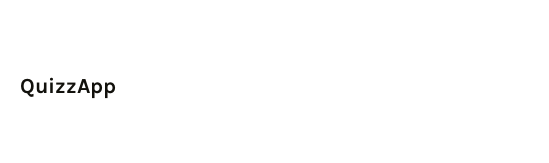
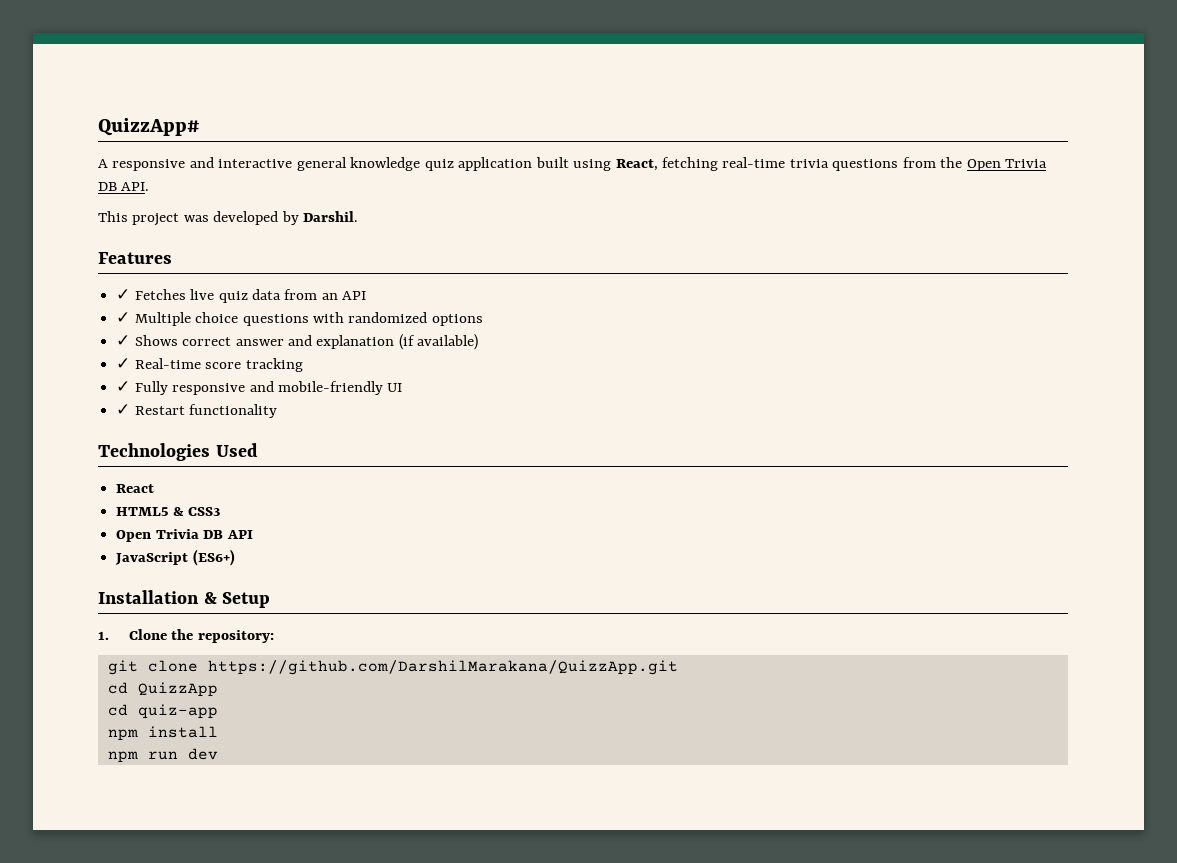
- QuizzApp
+ QuizzApp#
+ A responsive and interactive general knowledge quiz application built using React, fetching real-time trivia questions from the Open Trivia DB API.
+ This project was developed by Darshil.
+ Features
+ ✓ Fetches live quiz data from an API
+ ✓ Multiple choice questions with randomized options
+ ✓ Shows correct answer and explanation (if available)
+ ✓ Real-time score tracking
+ ✓ Fully responsive and mobile-friendly UI
+ ✓ Restart functionality
+ Technologies Used
+ React
+ HTML5 & CSS3
+ Open Trivia DB API
+ JavaScript (ES6+)
+ Installation & Setup
+ 1. Clone the repository:
+ git clone https://github.com/DarshilMarakana/QuizzApp.git
+ cd QuizzApp
+ cd quiz-app
+ npm install
+ npm run dev

